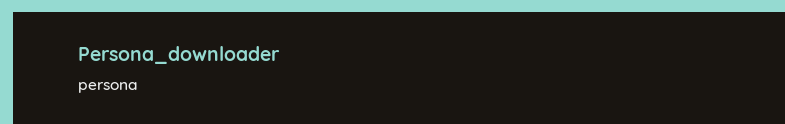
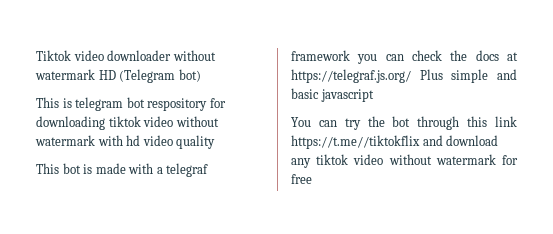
- Persona_downloader
- persona
+ Tiktok video downloader without watermark HD (Telegram bot)
+ This is telegram bot respository for downloading tiktok video without watermark with hd video quality
+ This bot is made with a telegraf framework you can check the docs at https://telegraf.js.org/ Plus simple and basic javascript
+ You can try the bot through this link https://t.me//tiktokflix and download any tiktok video without watermark for free

